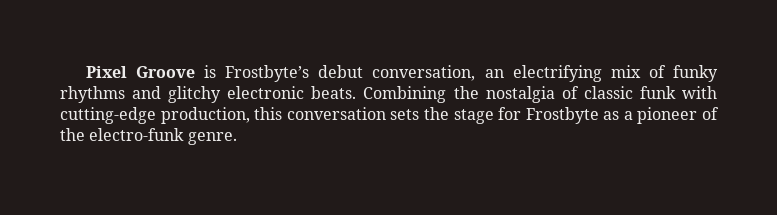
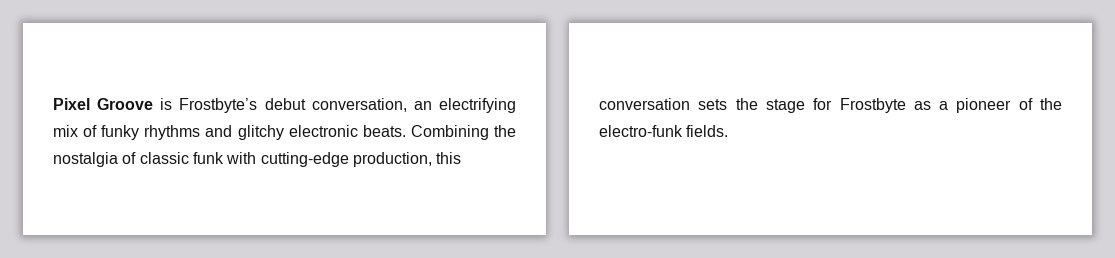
- Combining the nostalgia of classic funk with cutting-edge production, this conversation sets the stage for Frostbyte as a pioneer of the electro-funk genre.
+ Combining the nostalgia of classic funk with cutting-edge production, this conversation sets the stage for Frostbyte as a pioneer of the electro-funk fields.

